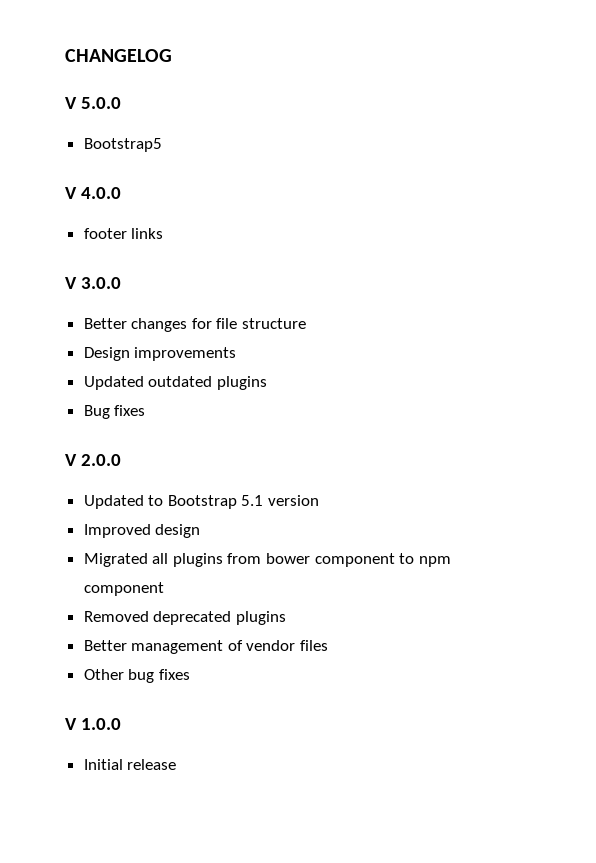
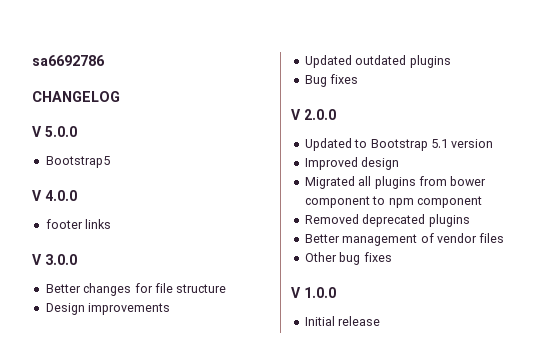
+ sa6692786

